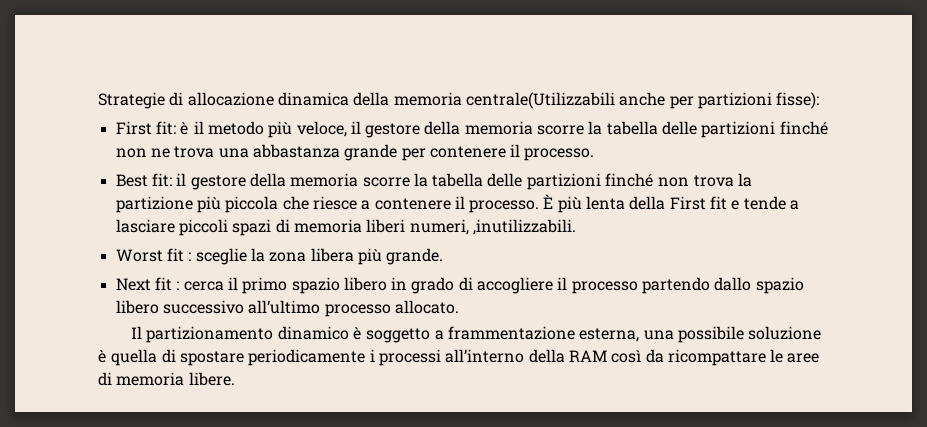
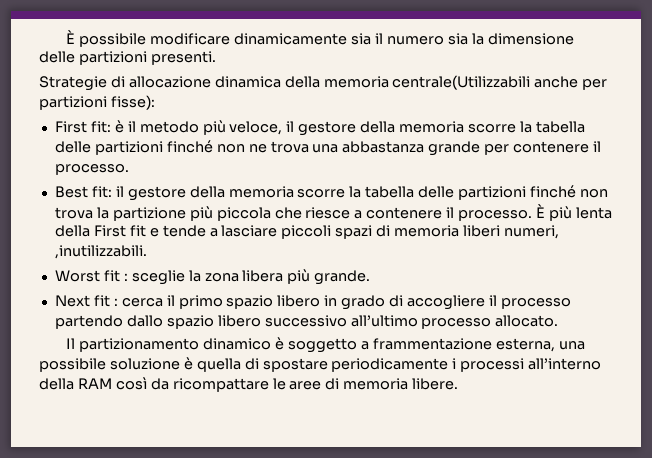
+ È possibile modificare dinamicamente sia il numero sia la dimensione delle partizioni presenti.

